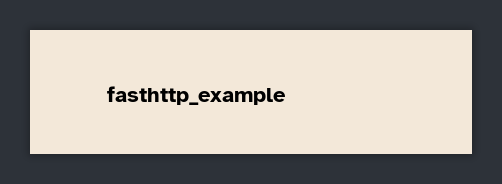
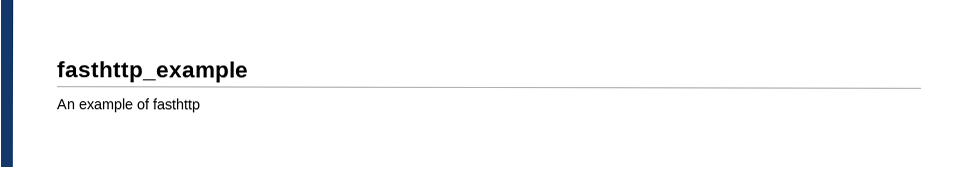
+ An example of fasthttp

